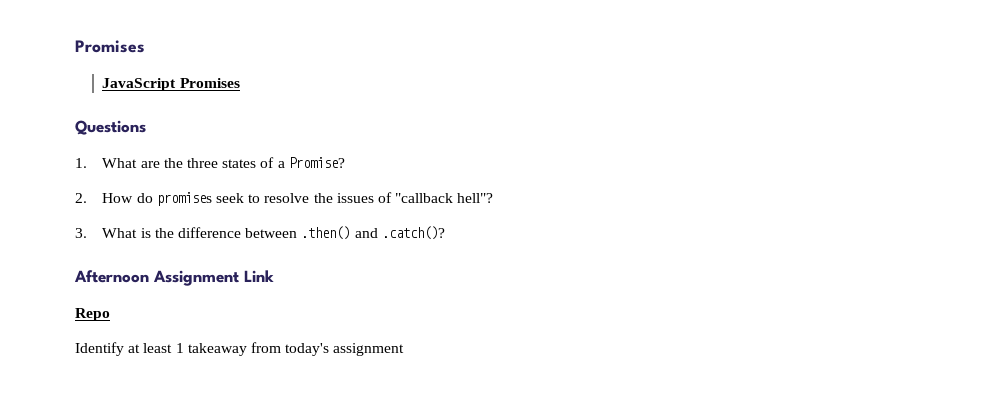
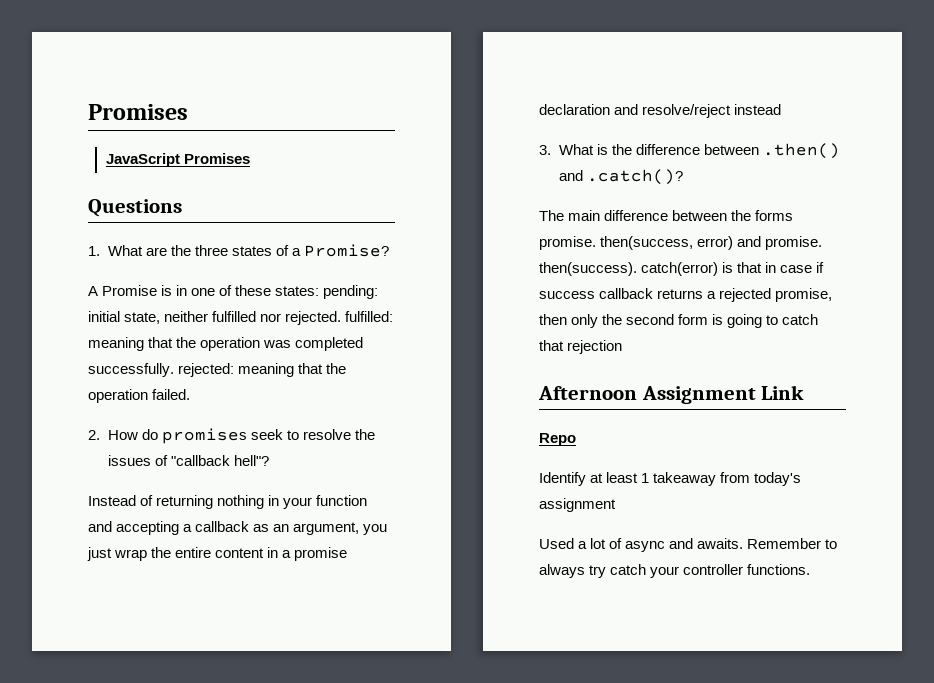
+ A Promise is in one of these states: pending: initial state, neither fulfilled nor rejected. fulfilled: meaning that the operation was completed successfully. rejected: meaning that the operation failed.
+ Instead of returning nothing in your function and accepting a callback as an argument, you just wrap the entire content in a promise declaration and resolve/reject instead
+ The main difference between the forms promise. then(success, error) and promise. then(success). catch(error) is that in case if success callback returns a rejected promise, then only the second form is going to catch that rejection
+ Used a lot of async and awaits. Remember to always try catch your controller functions.

